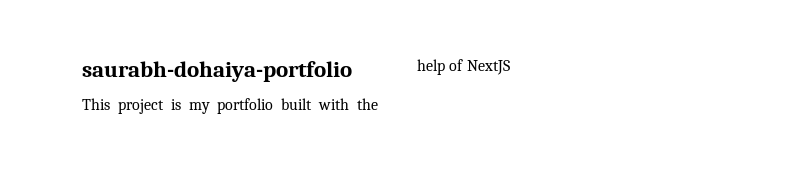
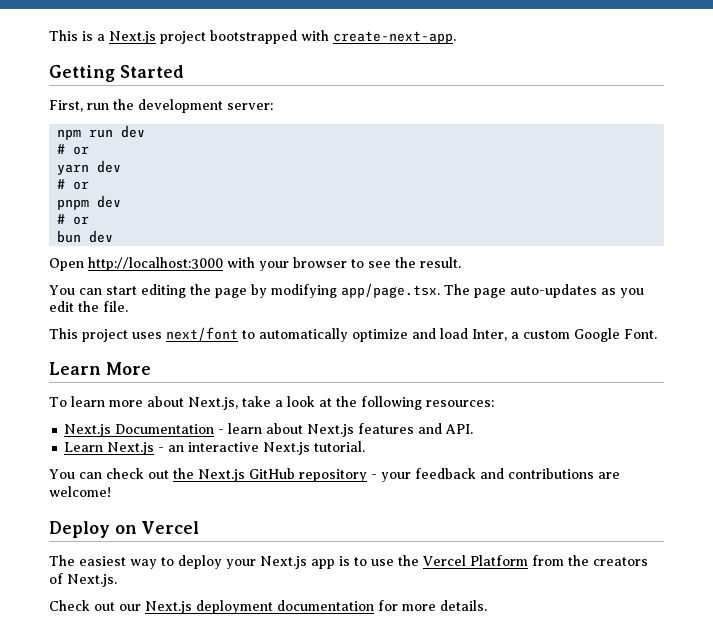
- saurabh-dohaiya-portfolio
- This project is my portfolio built with the help of NextJS
+ This is a Next.js project bootstrapped with create-next-app.
+ Getting Started
+ First, run the development server:
+ npm run dev
+ # or
+ yarn dev
+ # or
+ pnpm dev
+ # or
+ bun dev
+ Open http://localhost:3000 with your browser to see the result.
+ You can start editing the page by modifying app/page.tsx. The page auto-updates as you edit the file.
+ This project uses next/font to automatically optimize and load Inter, a custom Google Font.
+ Learn More
+ To learn more about Next.js, take a look at the following resources:
+ Next.js Documentation - learn about Next.js features and API.
+ Learn Next.js - an interactive Next.js tutorial.
+ You can check out the Next.js GitHub repository - your feedback and contributions are welcome!
+ Deploy on Vercel
+ The easiest way to deploy your Next.js app is to use the Vercel Platform from the creators of Next.js.
+ Check out our Next.js deployment documentation for more details.

